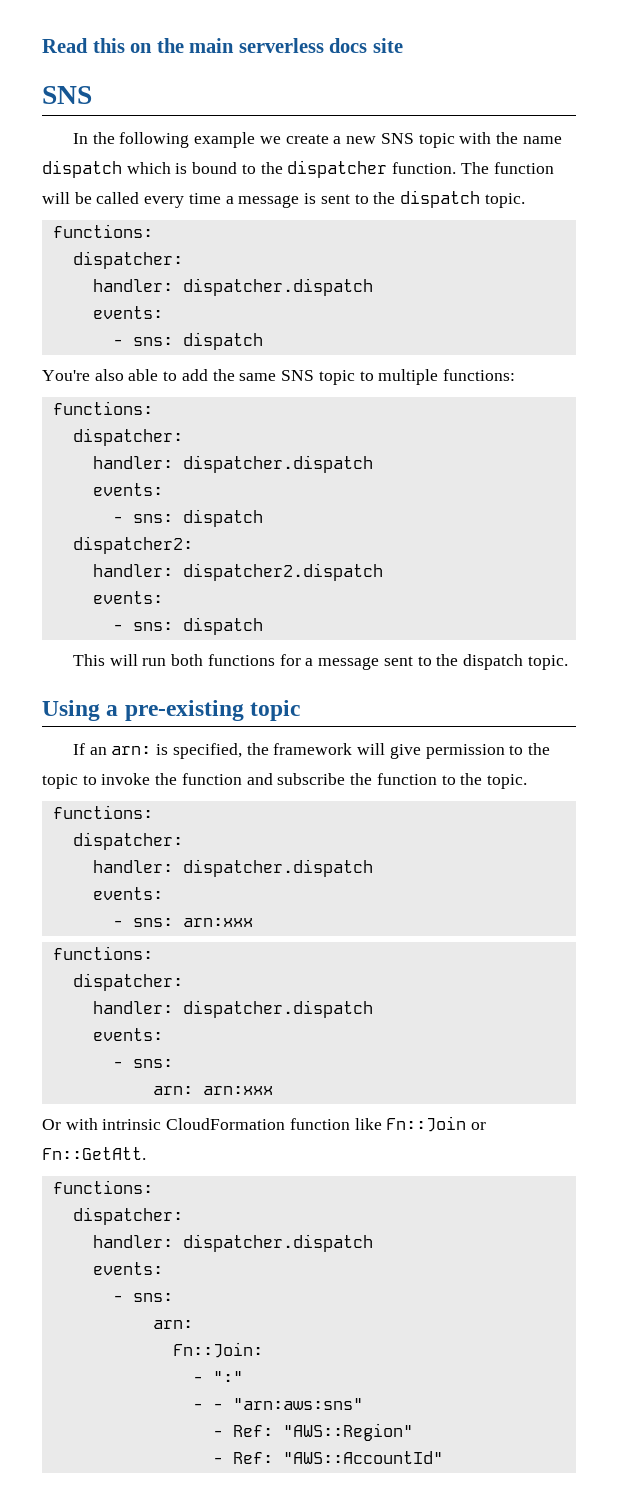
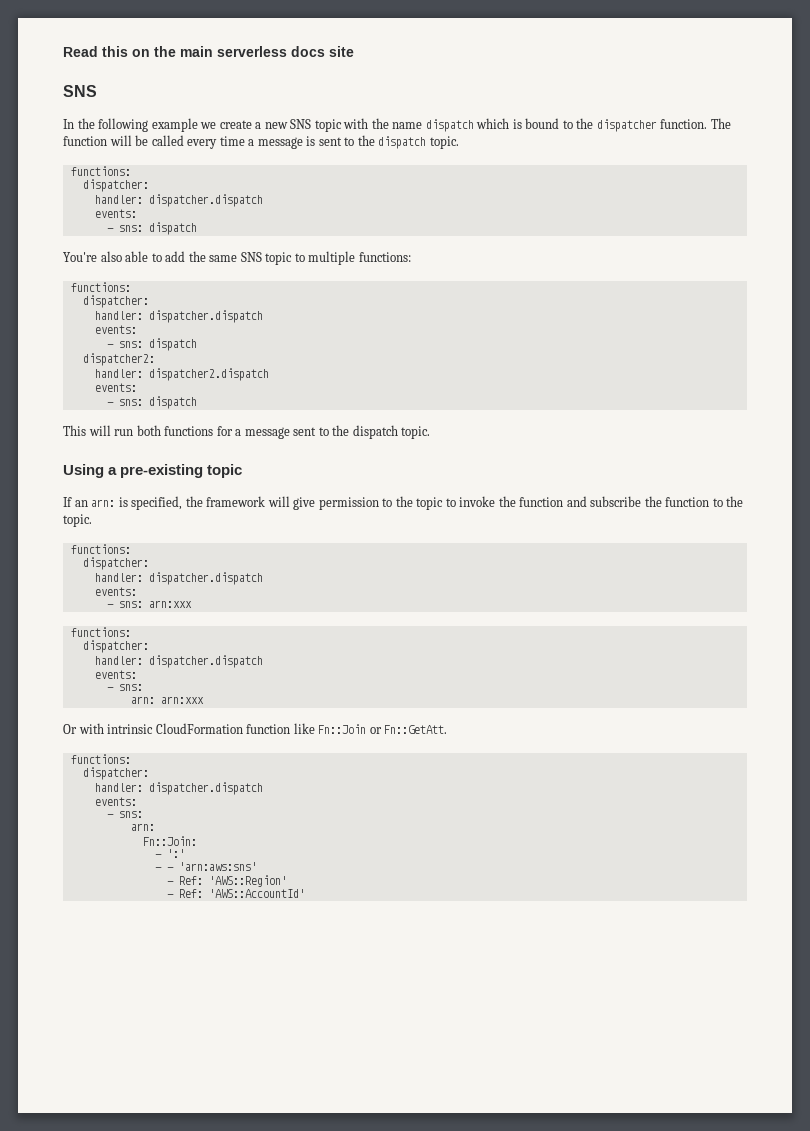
- - ":"
+ - ':'
- - - "arn:aws:sns"
- - Ref: "AWS::Region"
- - Ref: "AWS::AccountId"
+ - - 'arn:aws:sns'
+ - Ref: 'AWS::Region'
+ - Ref: 'AWS::AccountId'

